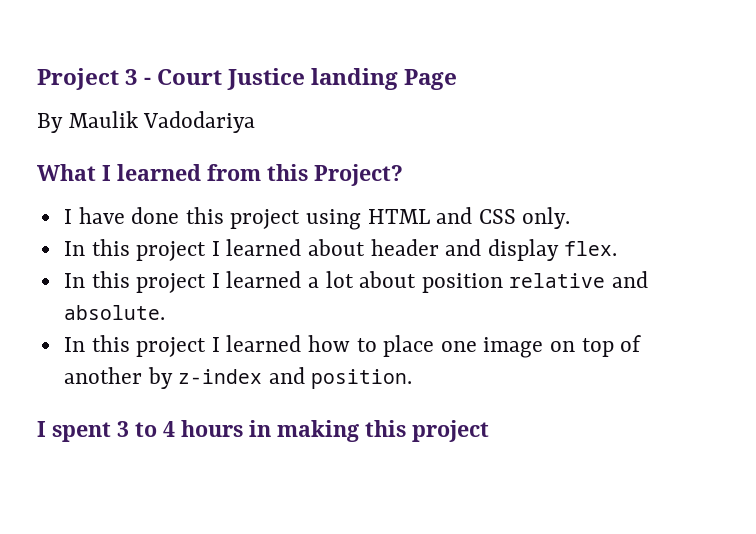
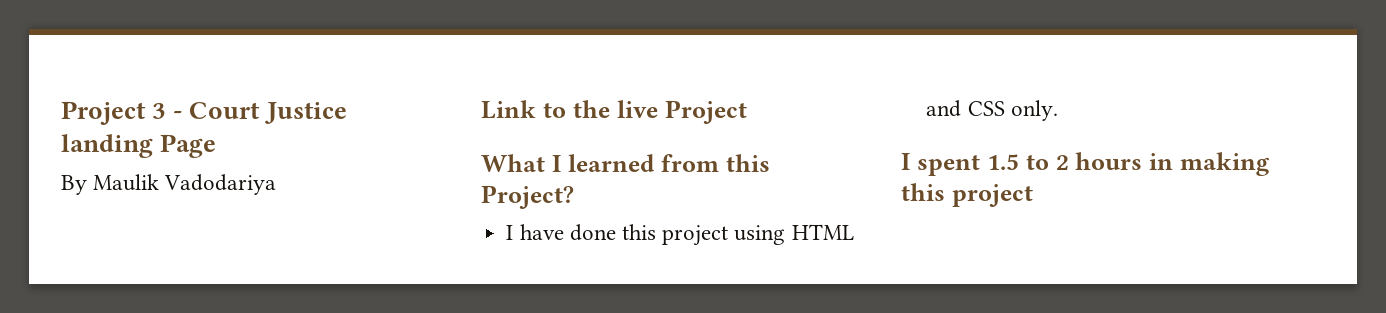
+ Link to the live Project
- In this project I learned about header and display flex.
- In this project I learned a lot about position relative and absolute.
- In this project I learned how to place one image on top of another by z-index and position.
- I spent 3 to 4 hours in making this project
+ I spent 1.5 to 2 hours in making this project

